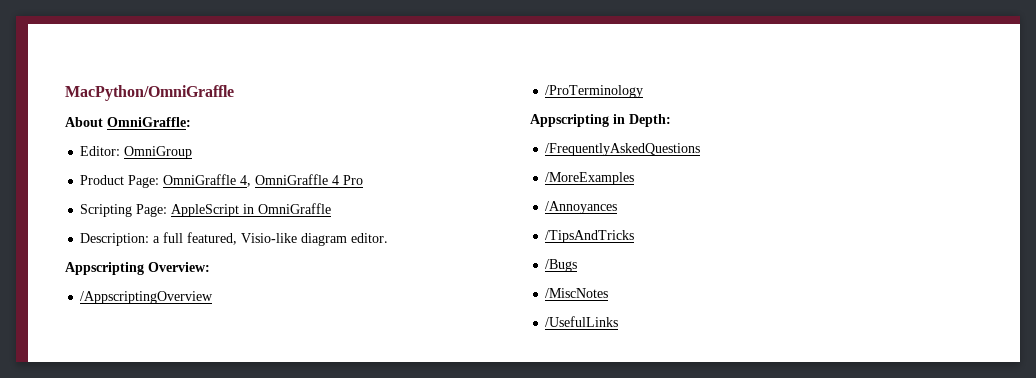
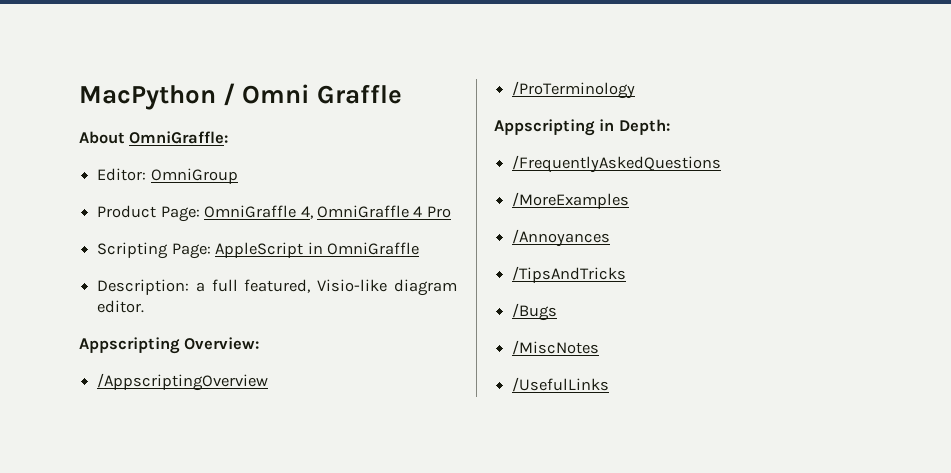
- MacPython/OmniGraffle
+ MacPython / Omni Graffle

